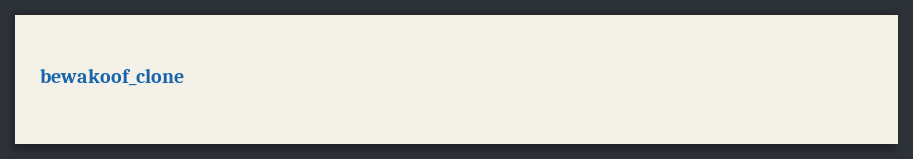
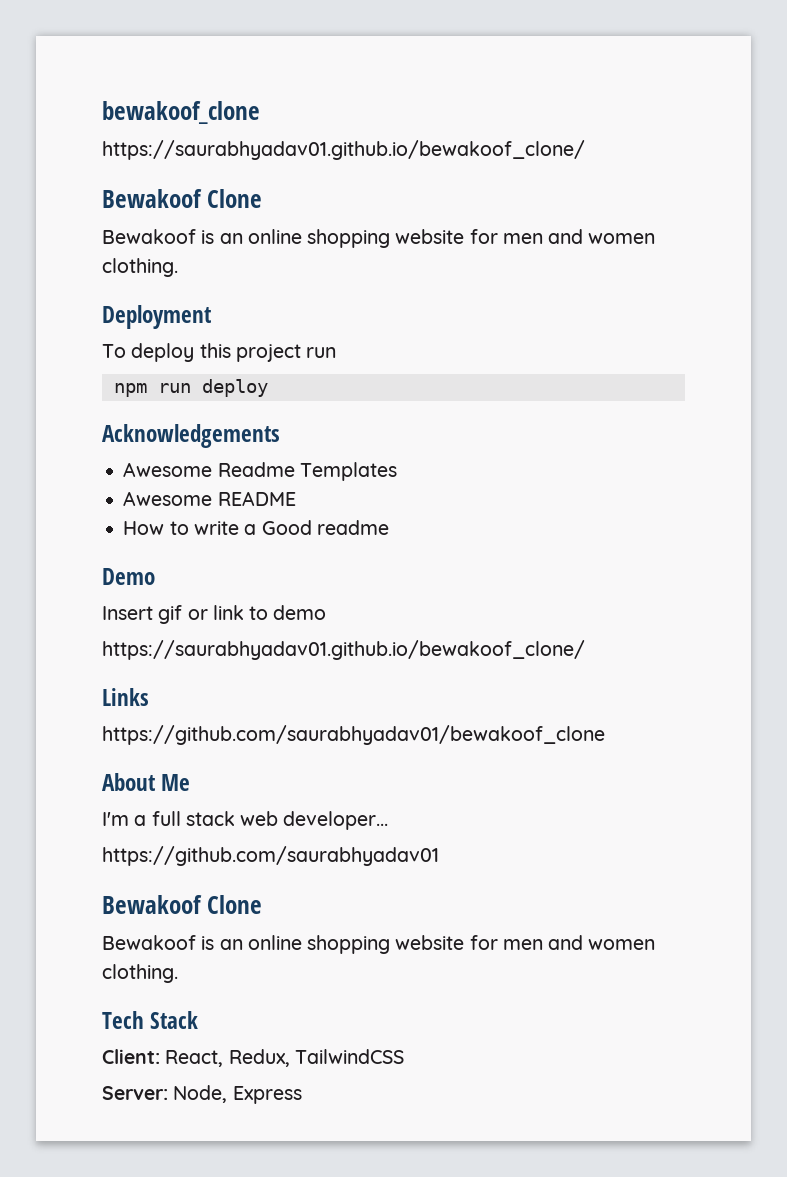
  bewakoof_clone
+ https://saurabhyadav01.github.io/bewakoof_clone/
+ Bewakoof Clone
+ Bewakoof is an online shopping website for men and women clothing.
+ Deployment
+ To deploy this project run
+ npm run deploy
+ Acknowledgements
+ Awesome Readme Templates
+ Awesome README
+ How to write a Good readme
+ Demo
+ Insert gif or link to demo
+ https://saurabhyadav01.github.io/bewakoof_clone/
+ Links
+ https://github.com/saurabhyadav01/bewakoof_clone
+ About Me
+ I'm a full stack web developer...
+ https://github.com/saurabhyadav01
+ Bewakoof Clone
+ Bewakoof is an online shopping website for men and women clothing.
+ Tech Stack
+ Client: React, Redux, TailwindCSS
+ Server: Node, Express

